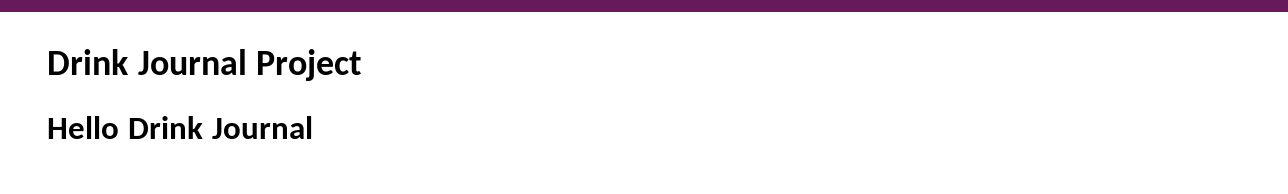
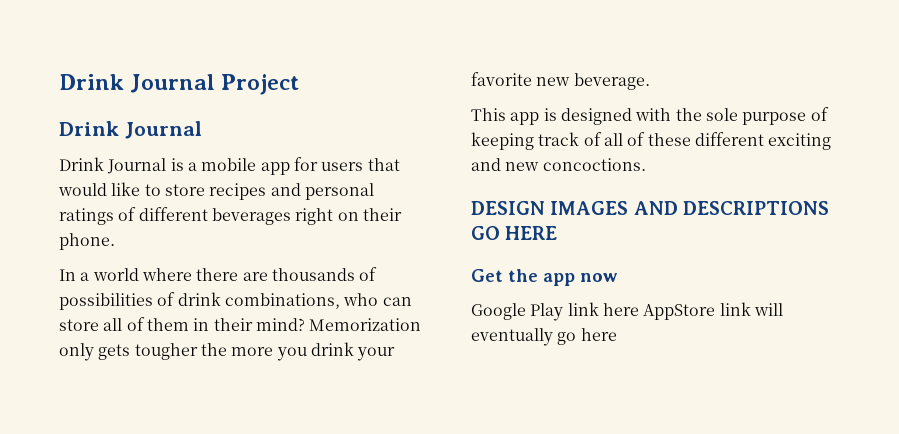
  Drink Journal Project
- Hello Drink Journal
+ Drink Journal
+ Drink Journal is a mobile app for users that would like to store recipes and personal ratings of different beverages right on their phone.
+ In a world where there are thousands of possibilities of drink combinations, who can store all of them in their mind? Memorization only gets tougher the more you drink your favorite new beverage.
+ This app is designed with the sole purpose of keeping track of all of these different exciting and new concoctions.
+ DESIGN IMAGES AND DESCRIPTIONS GO HERE
+ Get the app now
+ Google Play link here AppStore link will eventually go here

